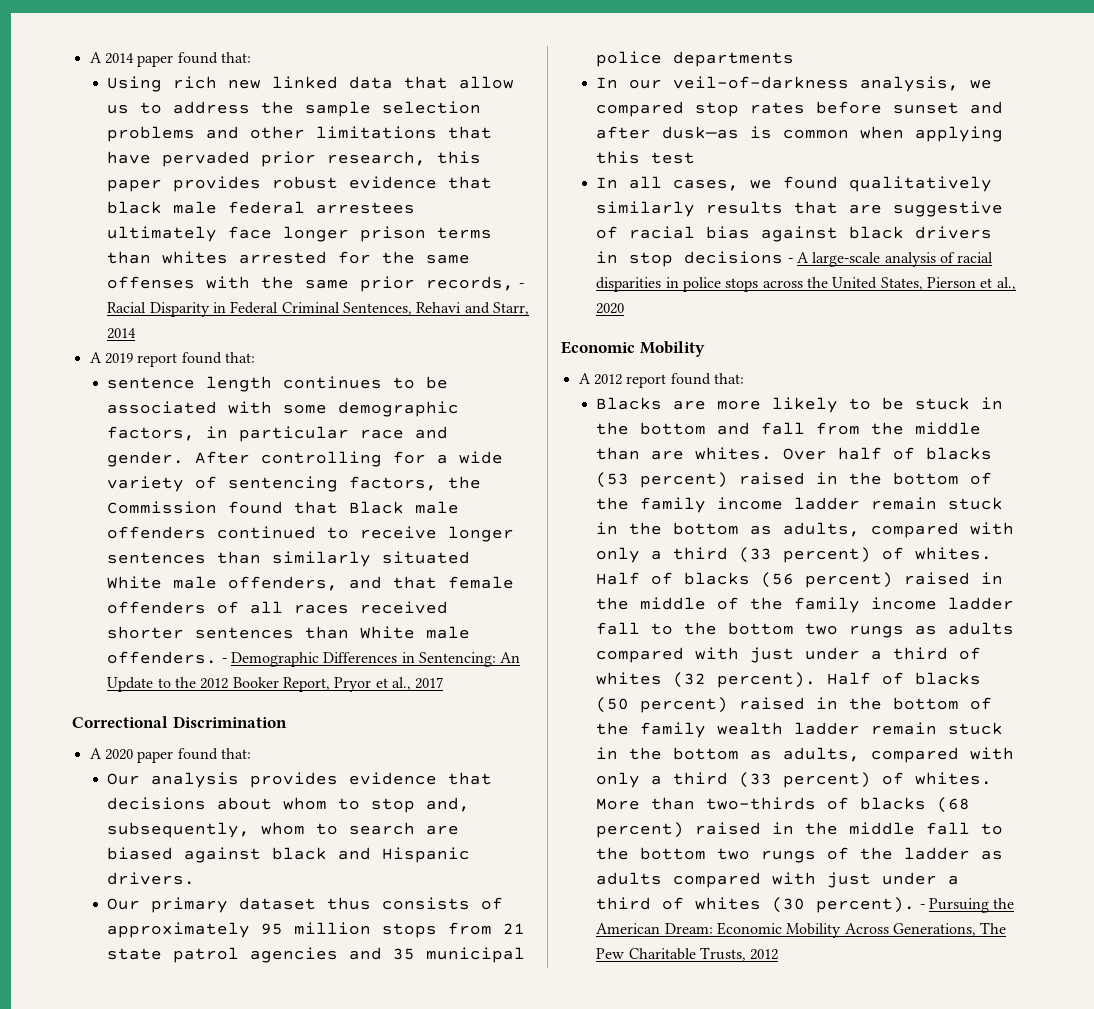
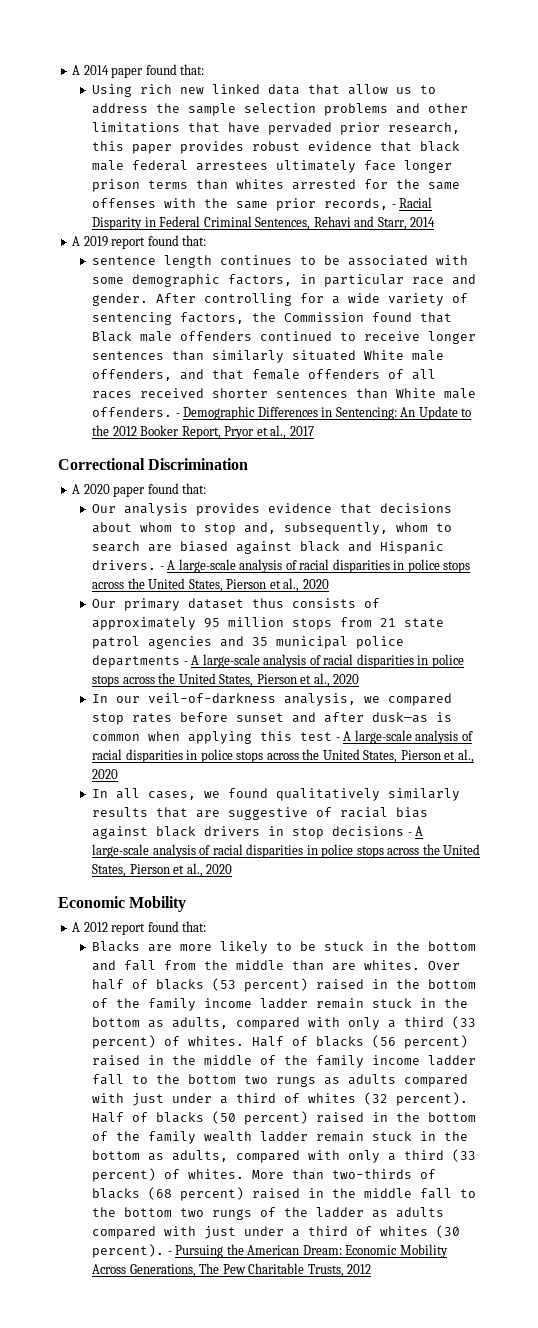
- Our analysis provides evidence that decisions about whom to stop and, subsequently, whom to search are biased against black and Hispanic drivers.
+ Our analysis provides evidence that decisions about whom to stop and, subsequently, whom to search are biased against black and Hispanic drivers. - A large-scale analysis of racial disparities in police stops across the United States, Pierson et al., 2020
- Our primary dataset thus consists of approximately 95 million stops from 21 state patrol agencies and 35 municipal police departments
+ Our primary dataset thus consists of approximately 95 million stops from 21 state patrol agencies and 35 municipal police departments - A large-scale analysis of racial disparities in police stops across the United States, Pierson et al., 2020
- In our veil-of-darkness analysis, we compared stop rates before sunset and after dusk—as is common when applying this test
+ In our veil-of-darkness analysis, we compared stop rates before sunset and after dusk—as is common when applying this test - A large-scale analysis of racial disparities in police stops across the United States, Pierson et al., 2020

